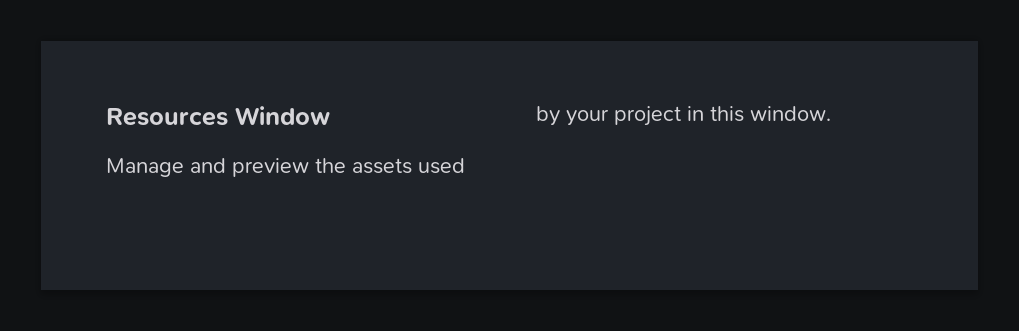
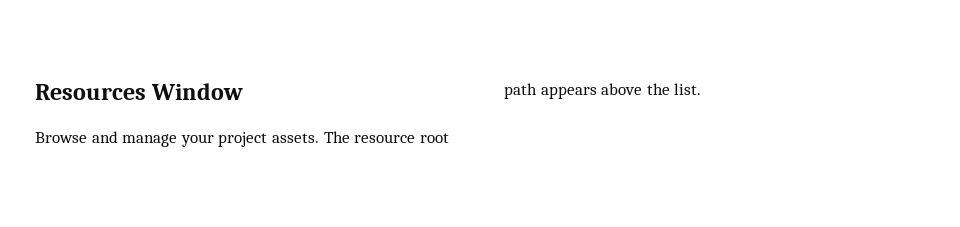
- Manage and preview the assets used by your project in this window.
+ Browse and manage your project assets. The resource root path appears above the list.

